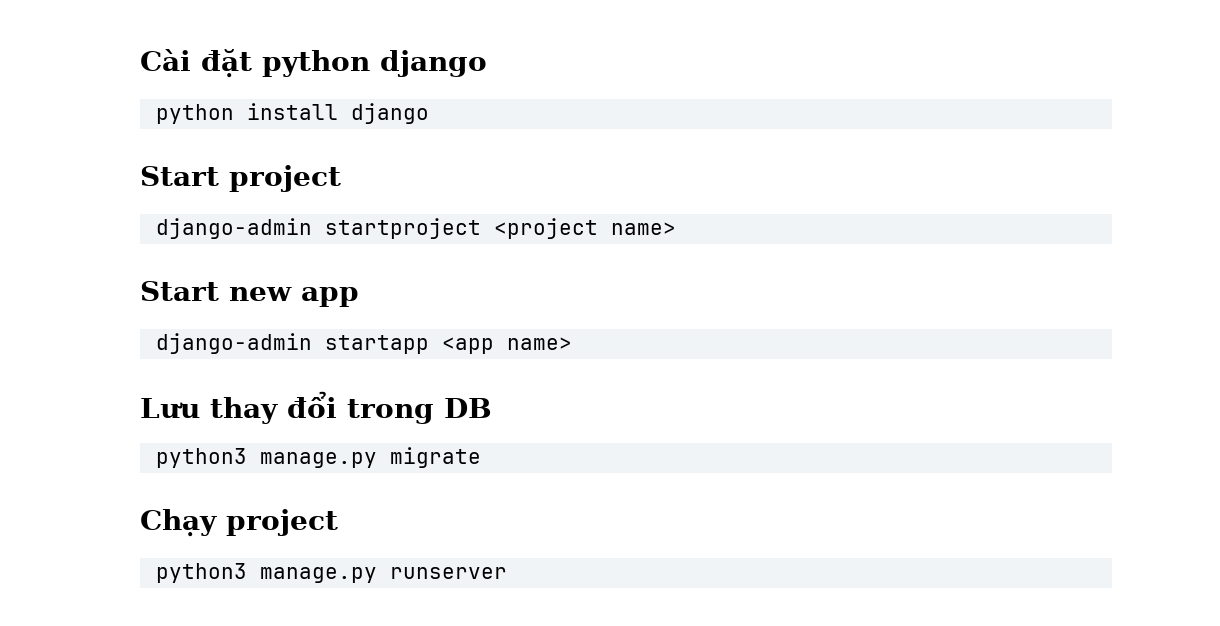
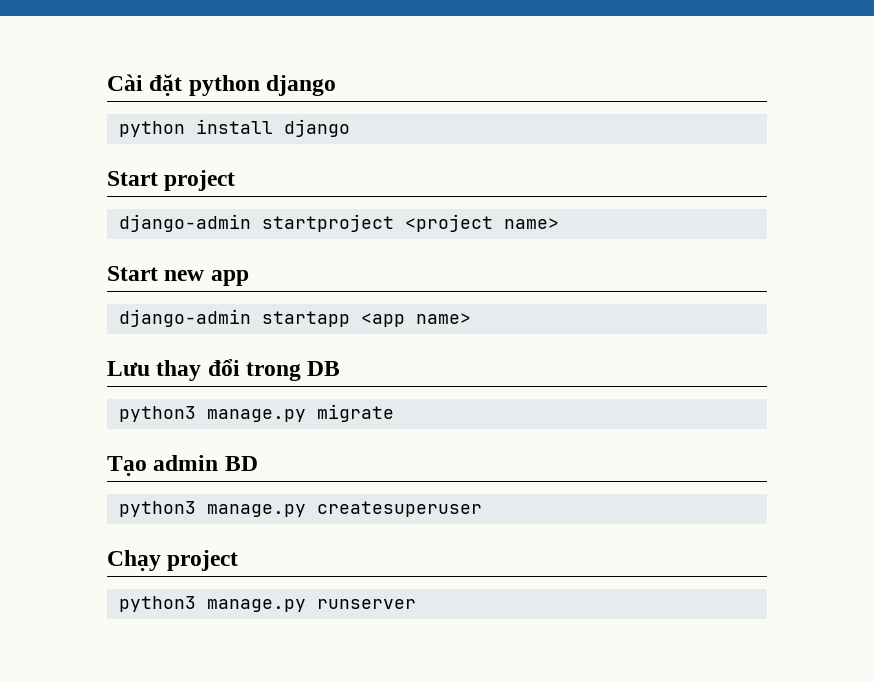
+ Tạo admin BD
+ python3 manage.py createsuperuser

